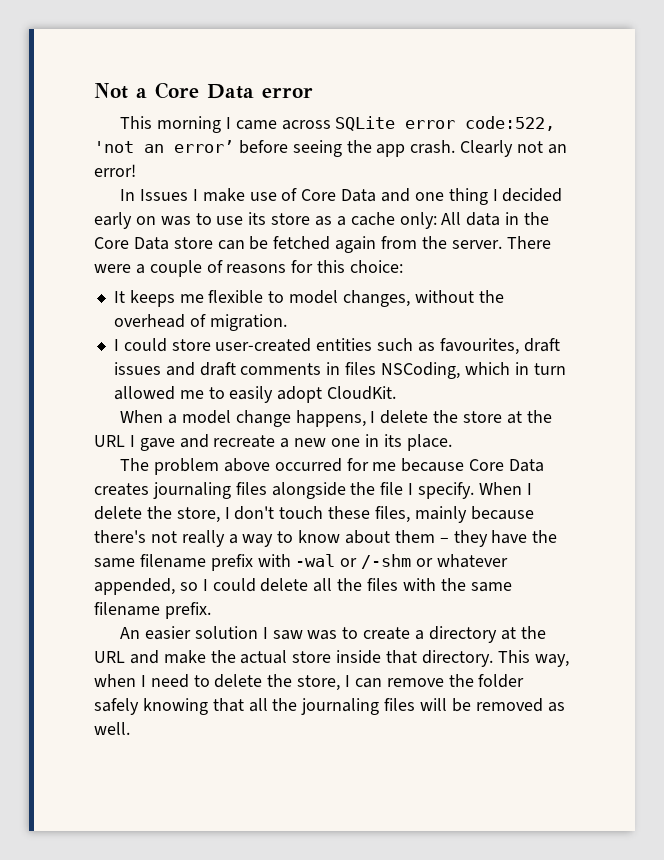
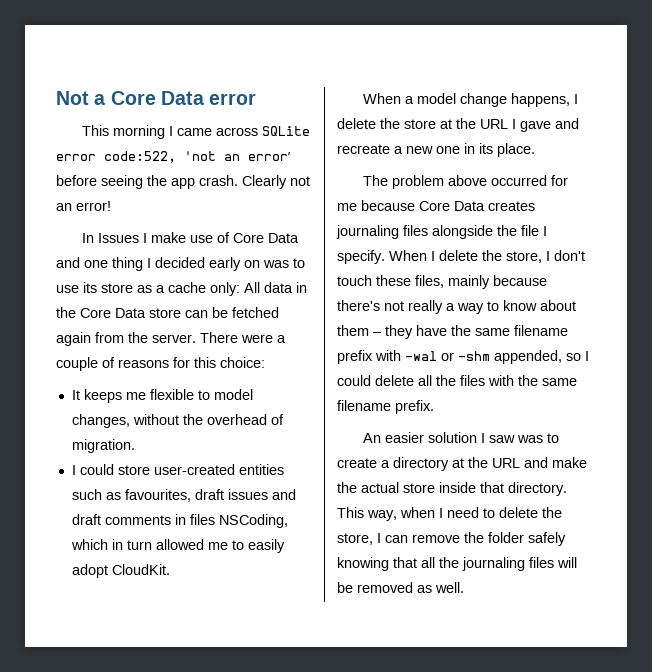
- When I delete the store, I don't touch these files, mainly because there's not really a way to know about them – they have the same filename prefix with -wal or /-shm or whatever appended, so I could delete all the files with the same filename prefix.
+ When I delete the store, I don't touch these files, mainly because there's not really a way to know about them – they have the same filename prefix with -wal or -shm appended, so I could delete all the files with the same filename prefix.

